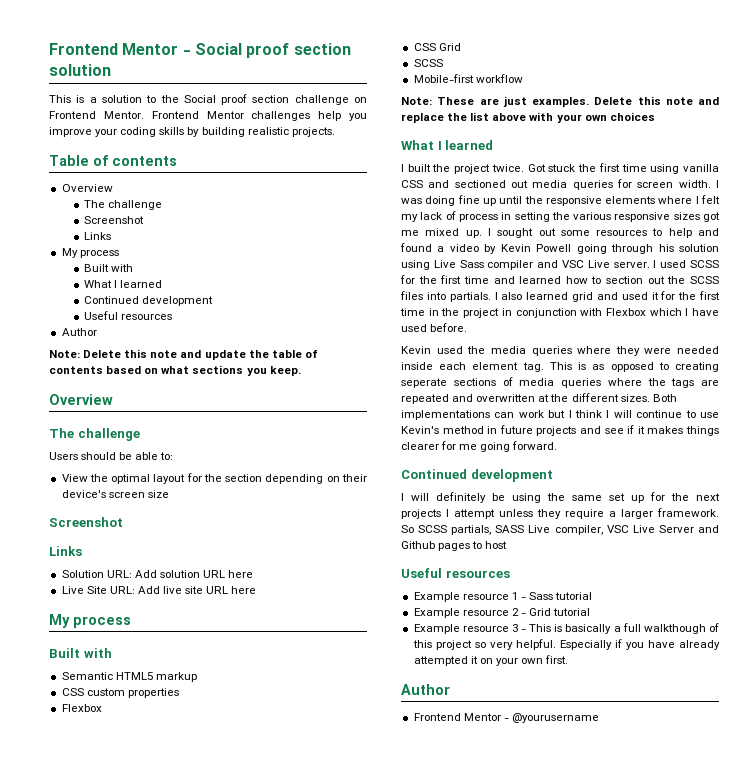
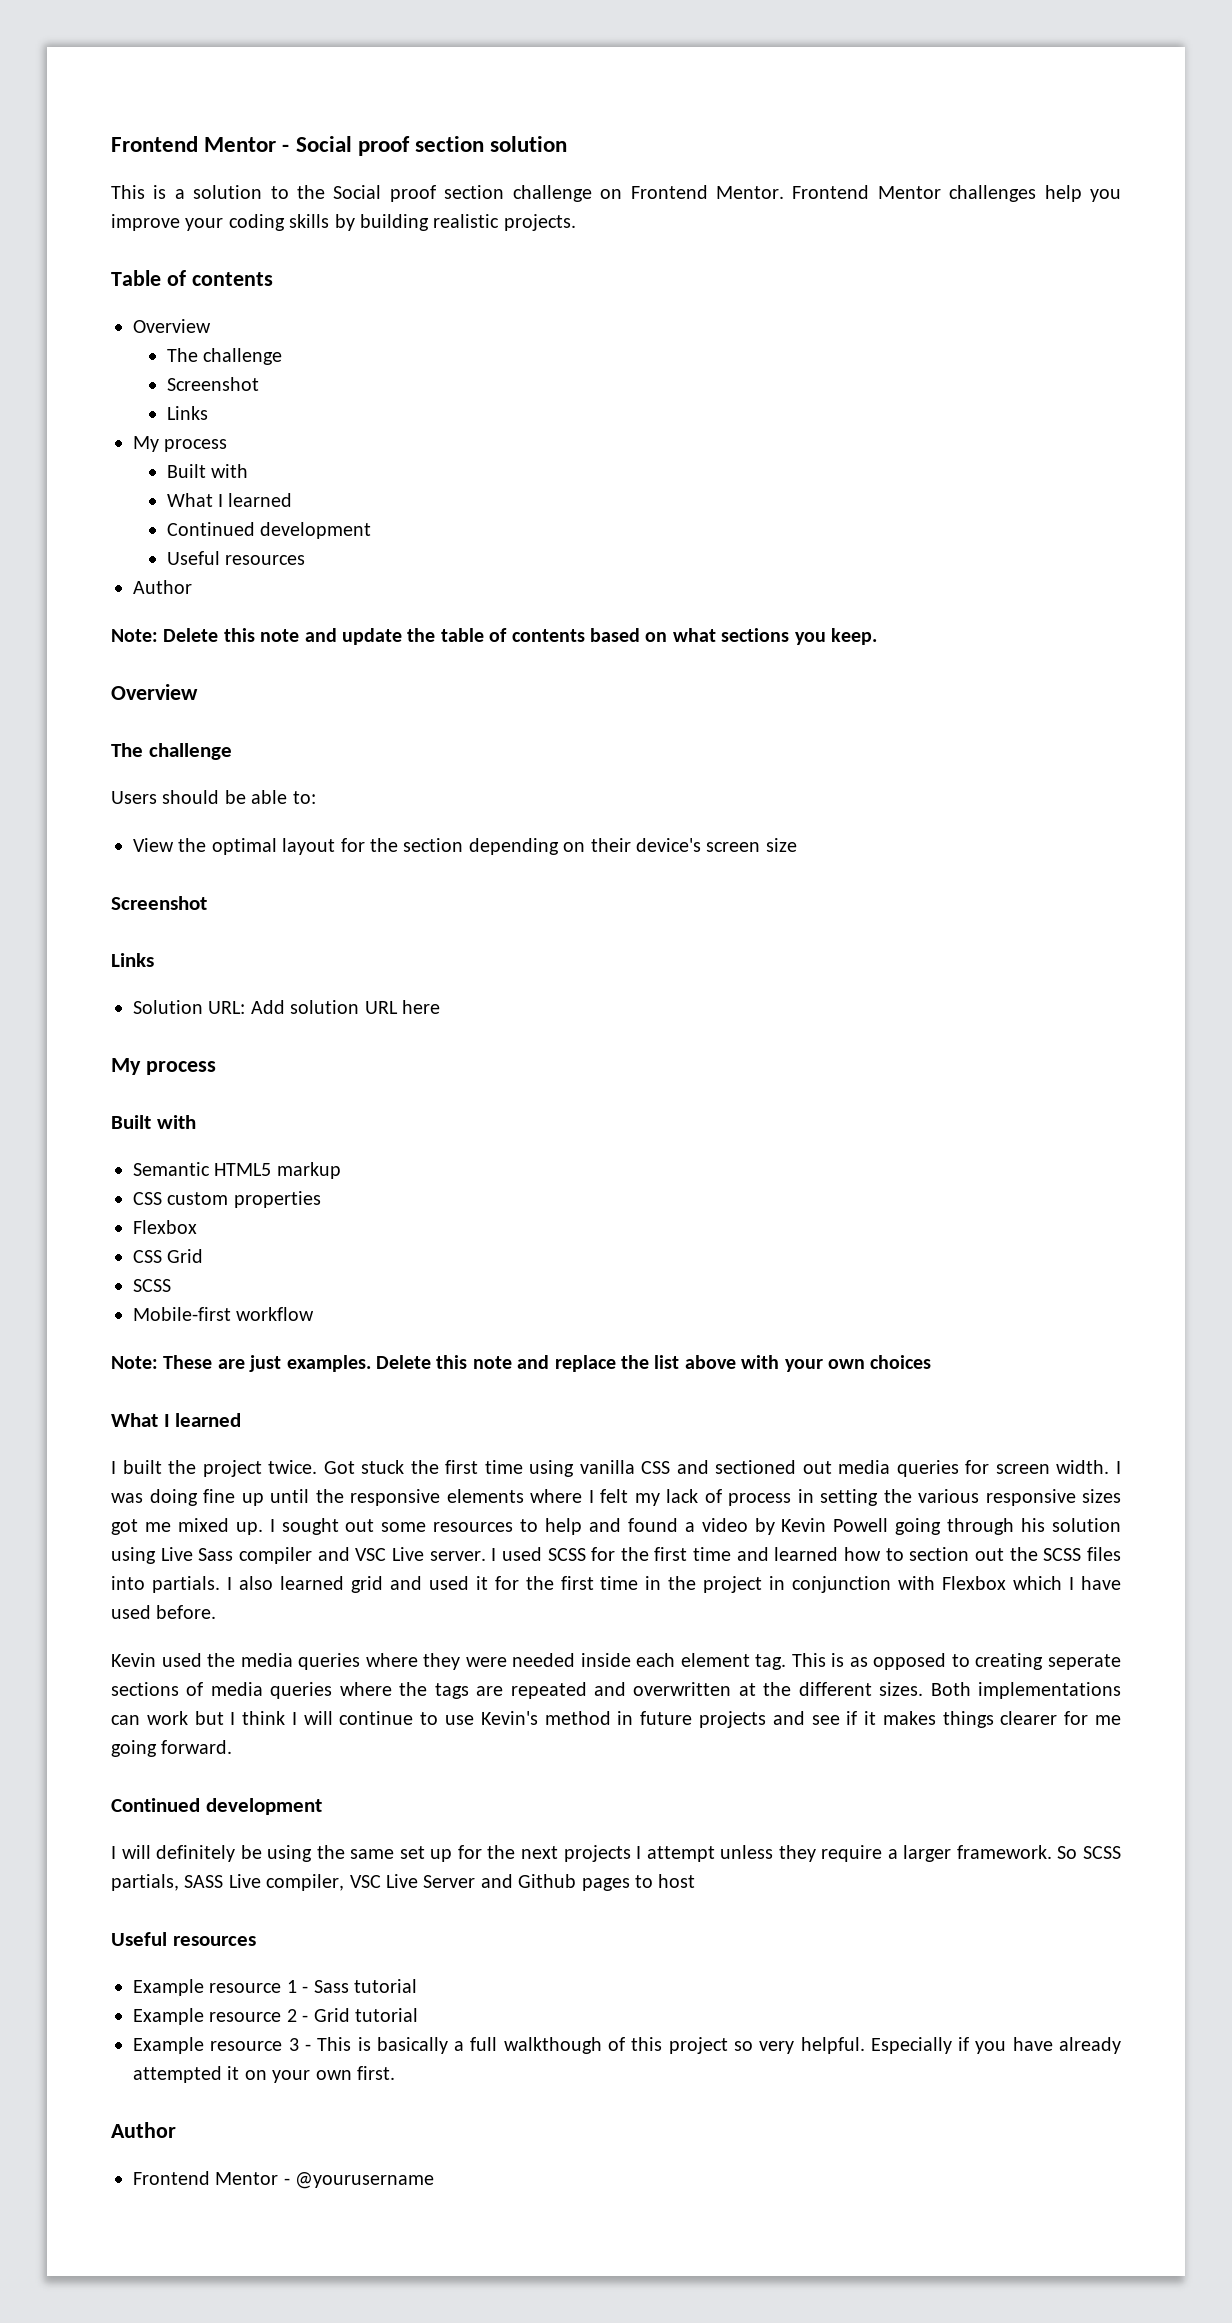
- Live Site URL: Add live site URL here

